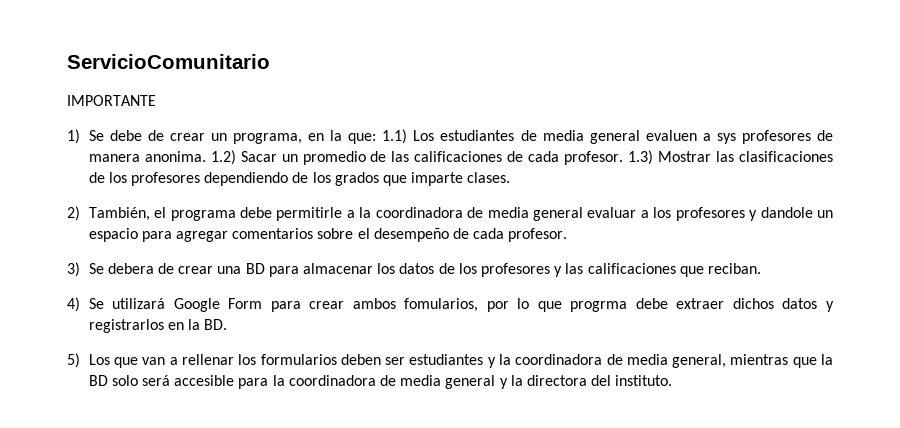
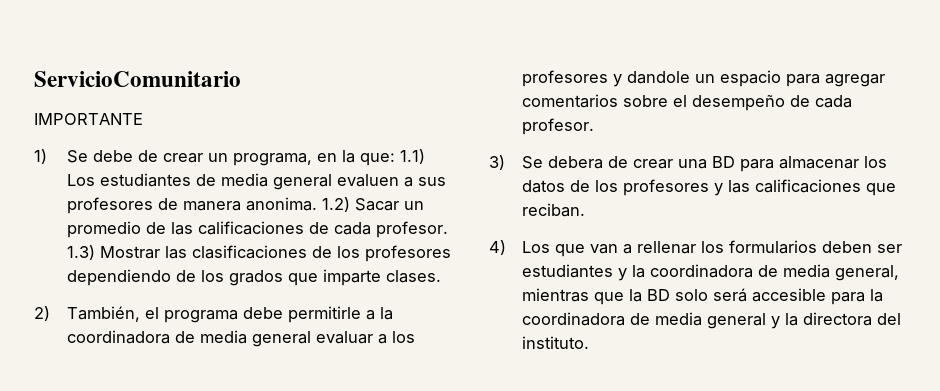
- 1) Se debe de crear un programa, en la que: 1.1) Los estudiantes de media general evaluen a sys profesores de manera anonima.
+ 1) Se debe de crear un programa, en la que: 1.1) Los estudiantes de media general evaluen a sus profesores de manera anonima.
- 4) Se utilizará Google Form para crear ambos fomularios, por lo que progrma debe extraer dichos datos y registrarlos en la BD.
- 5) Los que van a rellenar los formularios deben ser estudiantes y la coordinadora de media general, mientras que la BD solo será accesible para la coordinadora de media general y la directora del instituto.
+ 4) Los que van a rellenar los formularios deben ser estudiantes y la coordinadora de media general, mientras que la BD solo será accesible para la coordinadora de media general y la directora del instituto.

